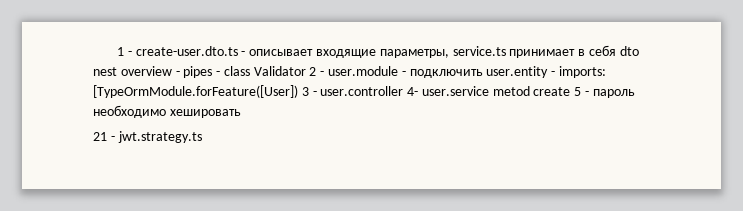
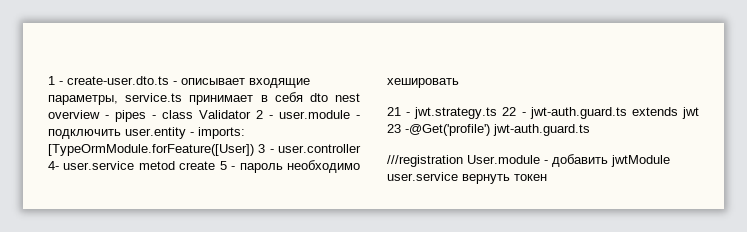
- 21 - jwt.strategy.ts
+ 21 - jwt.strategy.ts 22 - jwt-auth.guard.ts extends jwt 23 -@Get('profile') jwt-auth.guard.ts
+ ///registration User.module - добавить jwtModule user.service вернуть токен

